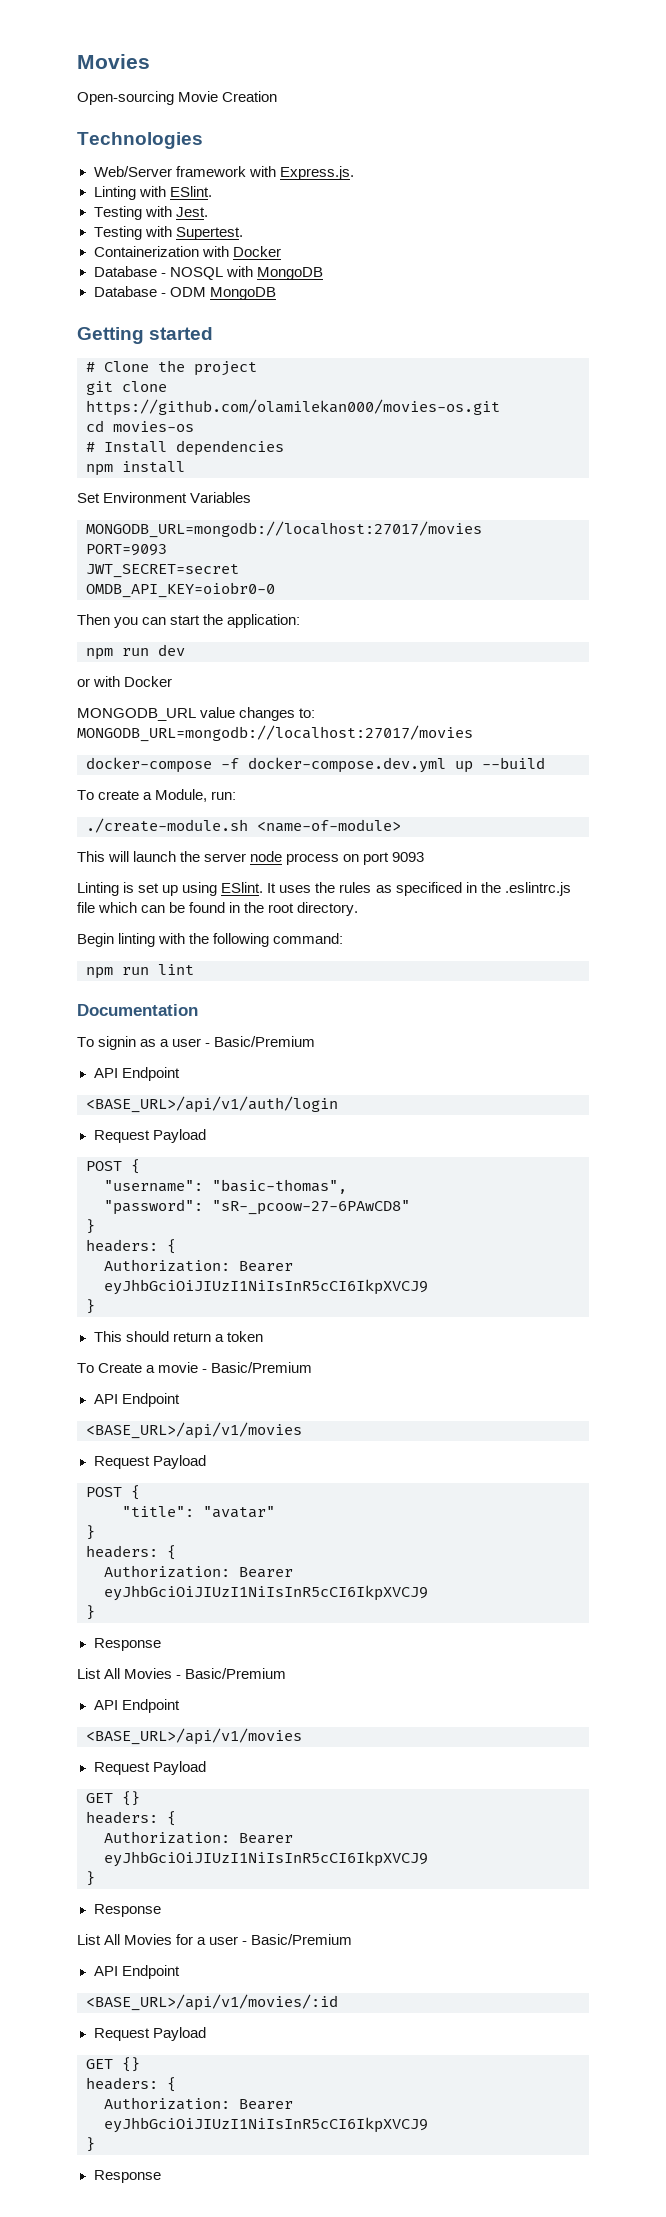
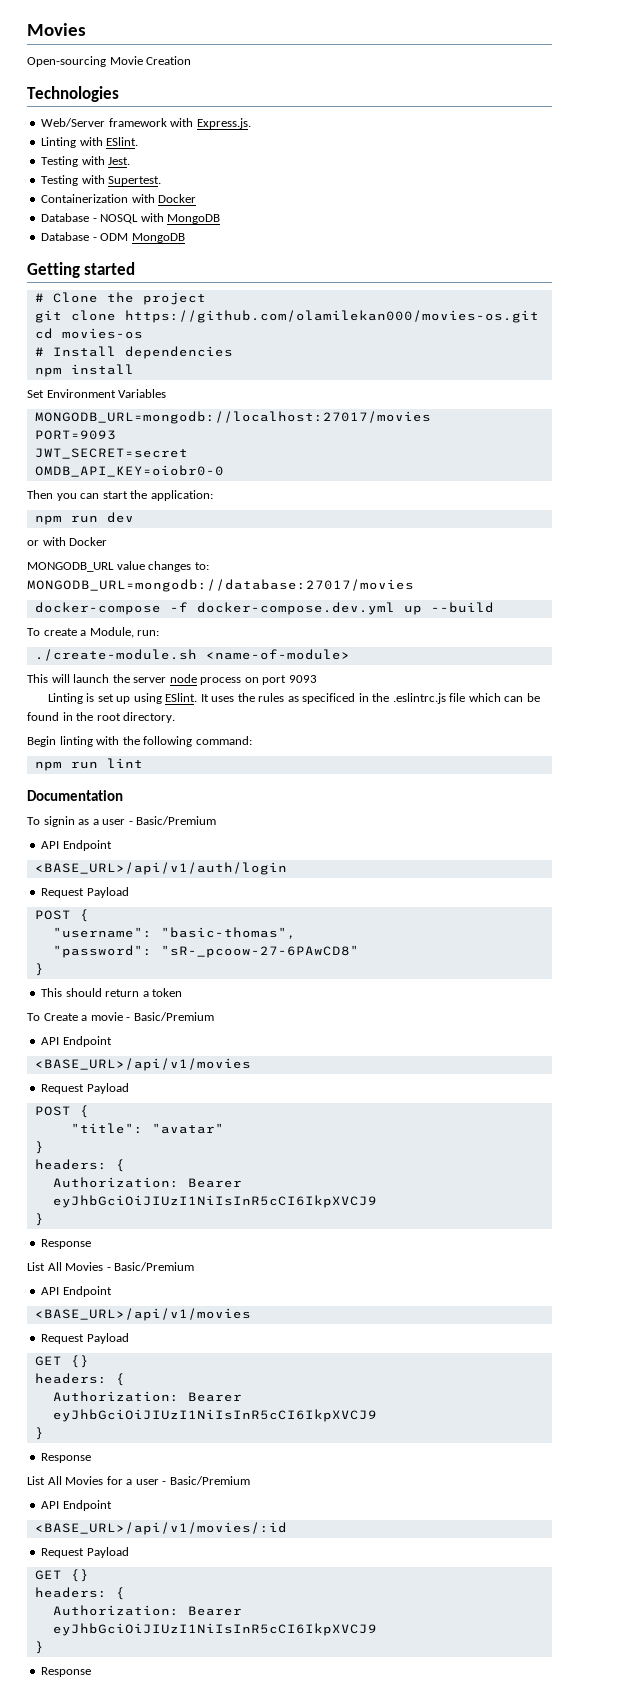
- MONGODB_URL value changes to: MONGODB_URL=mongodb://localhost:27017/movies
+ MONGODB_URL value changes to: MONGODB_URL=mongodb://database:27017/movies
  "password": "sR-_pcoow-27-6PAwCD8"
- }
- headers: {
- Authorization: Bearer eyJhbGciOiJIUzI1NiIsInR5cCI6IkpXVCJ9

